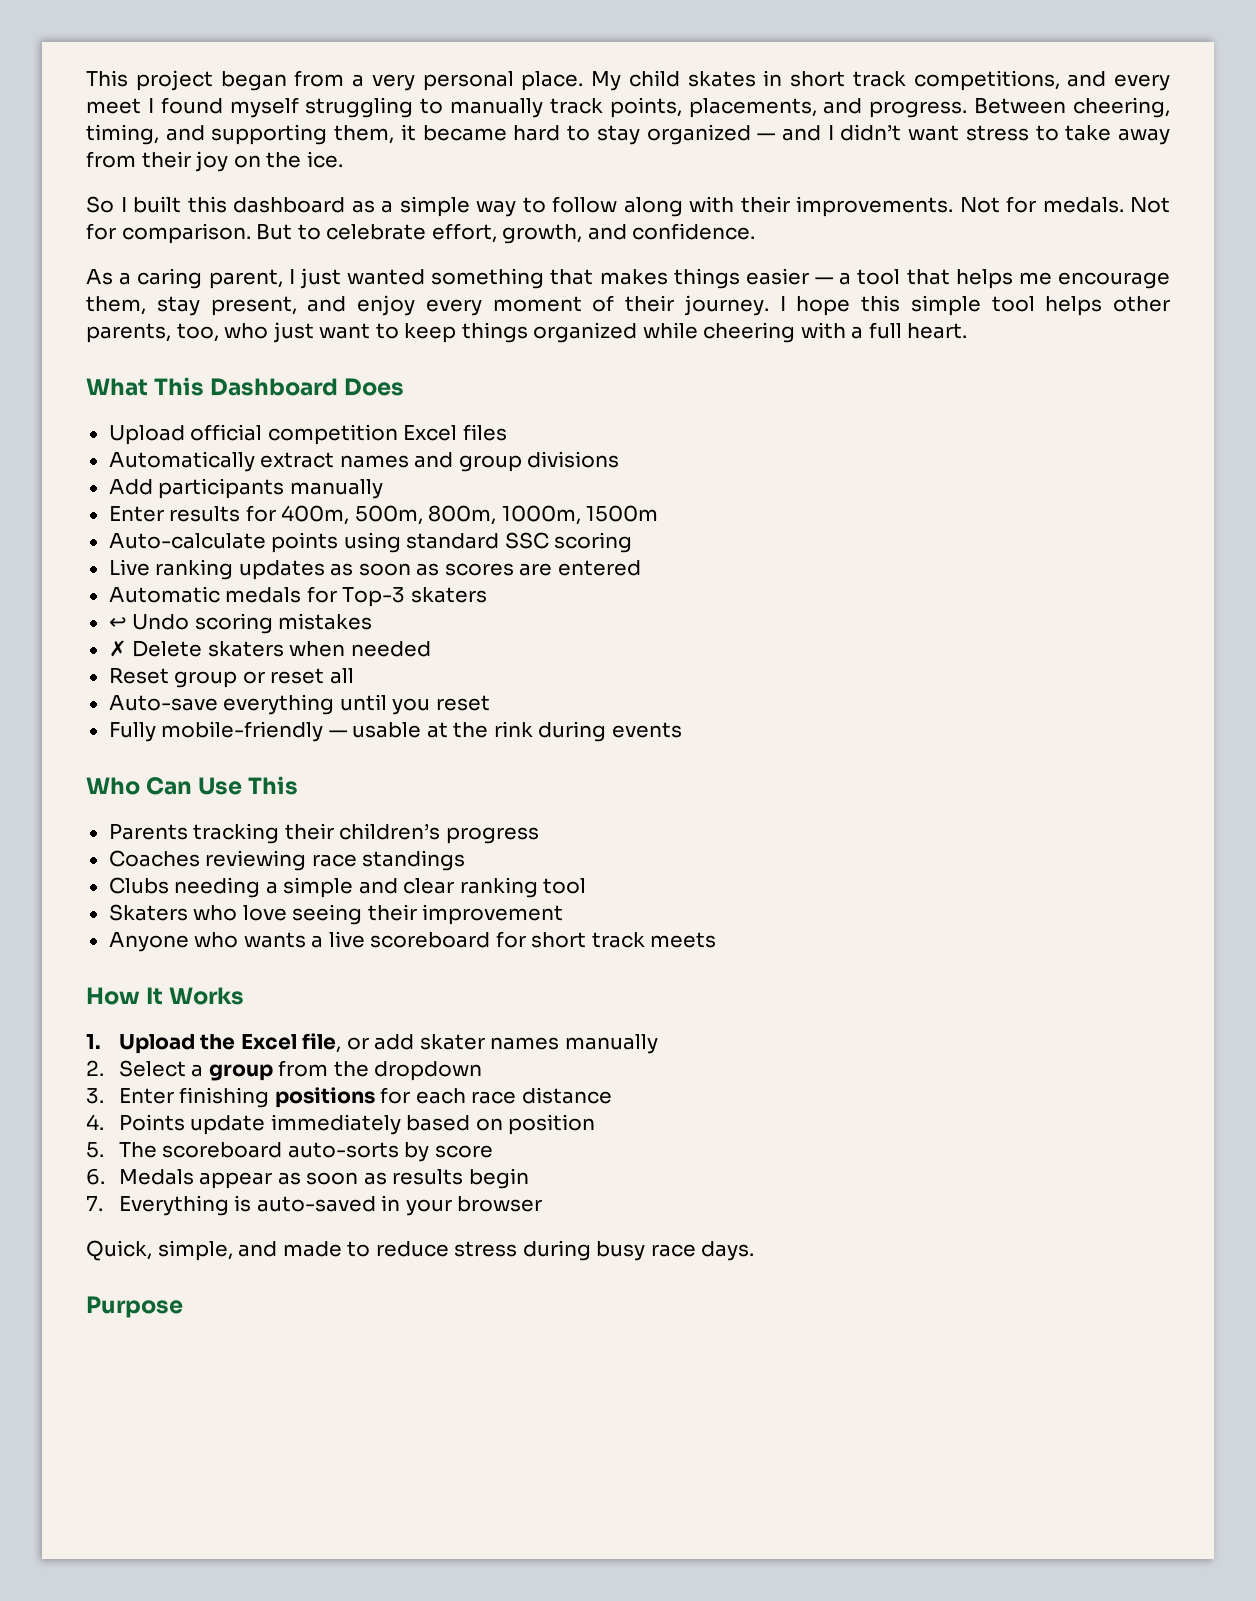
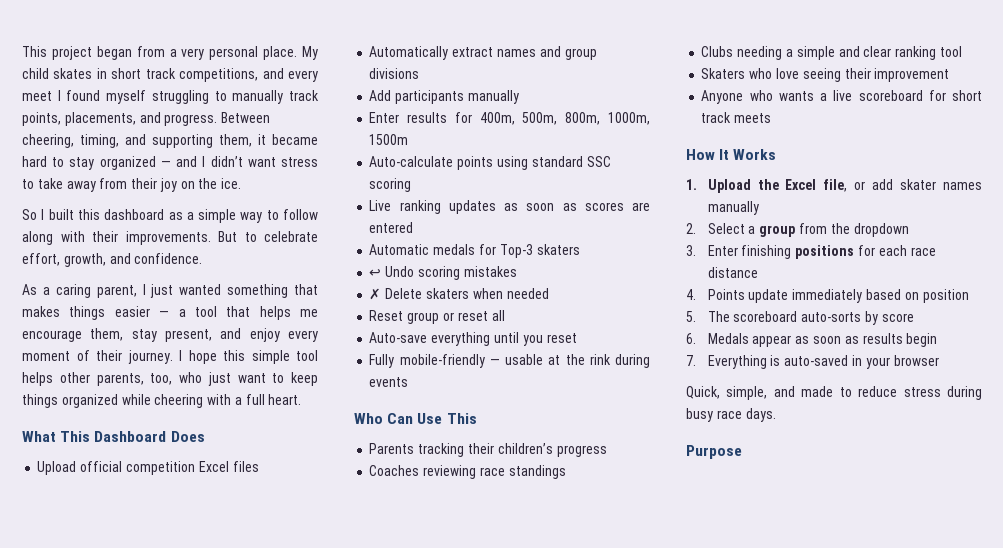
- Not for medals. Not for comparison.

